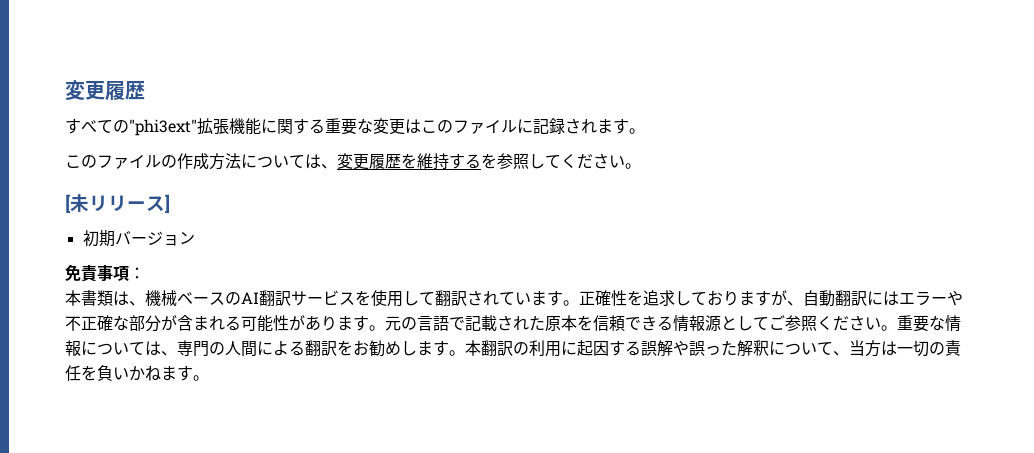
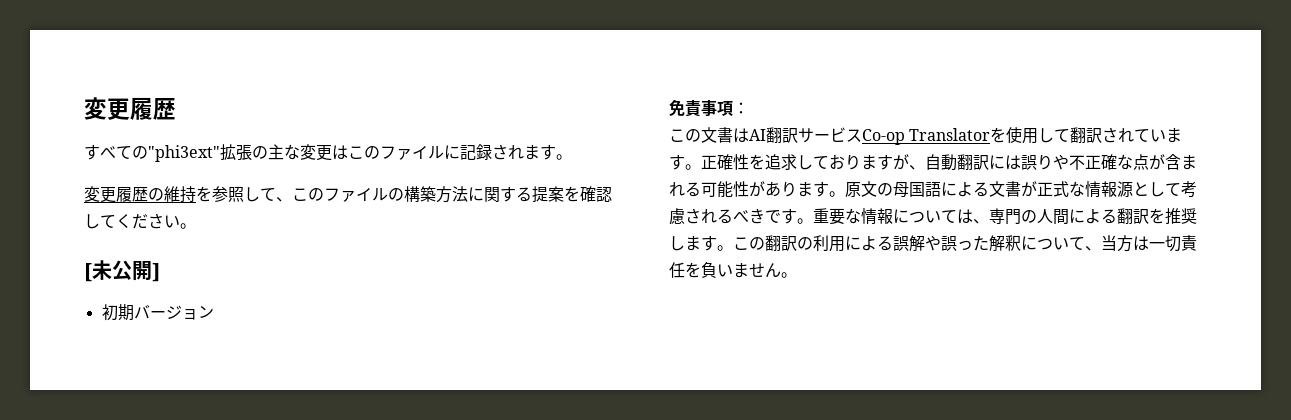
- すべての"phi3ext"拡張機能に関する重要な変更はこのファイルに記録されます。
+ すべての"phi3ext"拡張の主な変更はこのファイルに記録されます。
- このファイルの作成方法については、変更履歴を維持するを参照してください。
+ 変更履歴の維持を参照して、このファイルの構築方法に関する提案を確認してください。
- [未リリース]
+ [未公開]
- 本書類は、機械ベースのAI翻訳サービスを使用して翻訳されています。
+ この文書はAI翻訳サービスCo-op Translatorを使用して翻訳されています。
- 正確性を追求しておりますが、自動翻訳にはエラーや不正確な部分が含まれる可能性があります。
+ 正確性を追求しておりますが、自動翻訳には誤りや不正確な点が含まれる可能性があります。
- 元の言語で記載された原本を信頼できる情報源としてご参照ください。
+ 原文の母国語による文書が正式な情報源として考慮されるべきです。
- 重要な情報については、専門の人間による翻訳をお勧めします。
+ 重要な情報については、専門の人間による翻訳を推奨します。
- 本翻訳の利用に起因する誤解や誤った解釈について、当方は一切の責任を負いかねます。
+ この翻訳の利用による誤解や誤った解釈について、当方は一切責任を負いません。

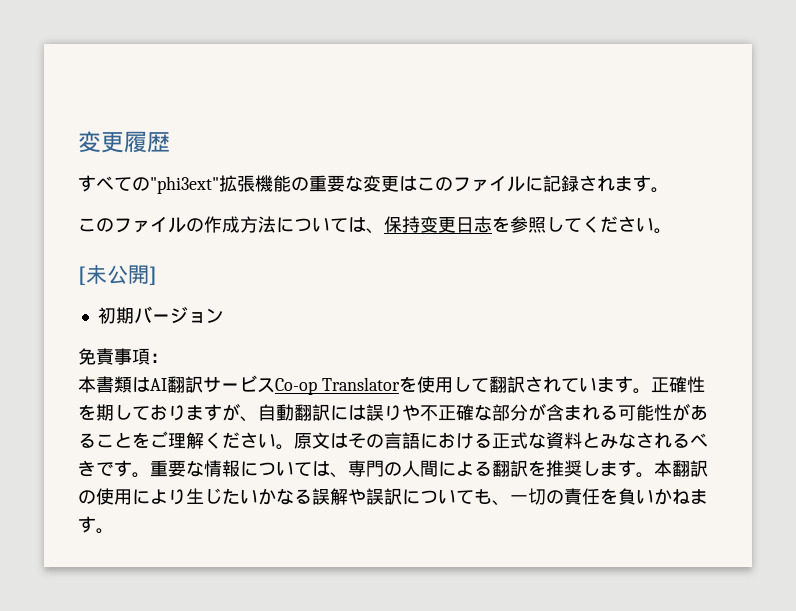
- すべての"phi3ext"拡張の主な変更はこのファイルに記録されます。
+ すべての"phi3ext"拡張機能の重要な変更はこのファイルに記録されます。
- 変更履歴の維持を参照して、このファイルの構築方法に関する提案を確認してください。
+ このファイルの作成方法については、保持变更日志を参照してください。
- この文書はAI翻訳サービスCo-op Translatorを使用して翻訳されています。
+ 本書類はAI翻訳サービスCo-op Translatorを使用して翻訳されています。
- 正確性を追求しておりますが、自動翻訳には誤りや不正確な点が含まれる可能性があります。原文の母国語による文書が正式な情報源として考慮されるべきです。
+ 正確性を期しておりますが、自動翻訳には誤りや不正確な部分が含まれる可能性があることをご理解ください。原文はその言語における正式な資料とみなされるべきです。
- この翻訳の利用による誤解や誤った解釈について、当方は一切責任を負いません。
+ 本翻訳の使用により生じたいかなる誤解や誤訳についても、一切の責任を負いかねます。

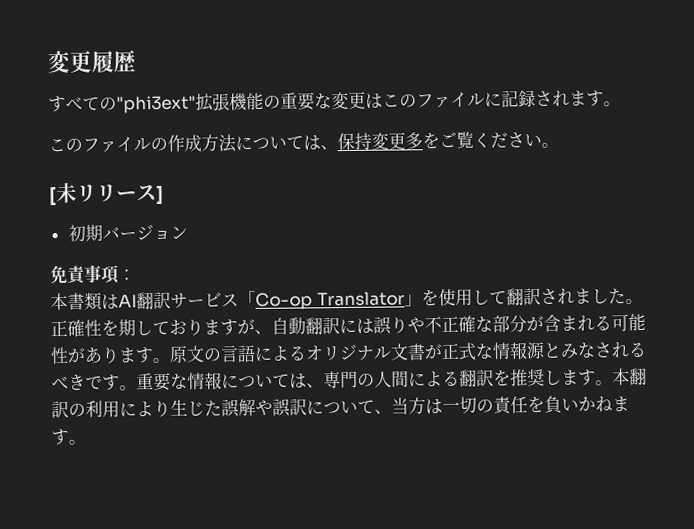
- このファイルの作成方法については、保持变更日志を参照してください。
+ このファイルの作成方法については、保持変更多をご覧ください。
- [未公開]
+ [未リリース]
- 本書類はAI翻訳サービスCo-op Translatorを使用して翻訳されています。
+ 本書類はAI翻訳サービス「Co-op Translator」を使用して翻訳されました。
- 正確性を期しておりますが、自動翻訳には誤りや不正確な部分が含まれる可能性があることをご理解ください。原文はその言語における正式な資料とみなされるべきです。
+ 正確性を期しておりますが、自動翻訳には誤りや不正確な部分が含まれる可能性があります。原文の言語によるオリジナル文書が正式な情報源とみなされるべきです。
- 本翻訳の使用により生じたいかなる誤解や誤訳についても、一切の責任を負いかねます。
+ 本翻訳の利用により生じた誤解や誤訳について、当方は一切の責任を負いかねます。

